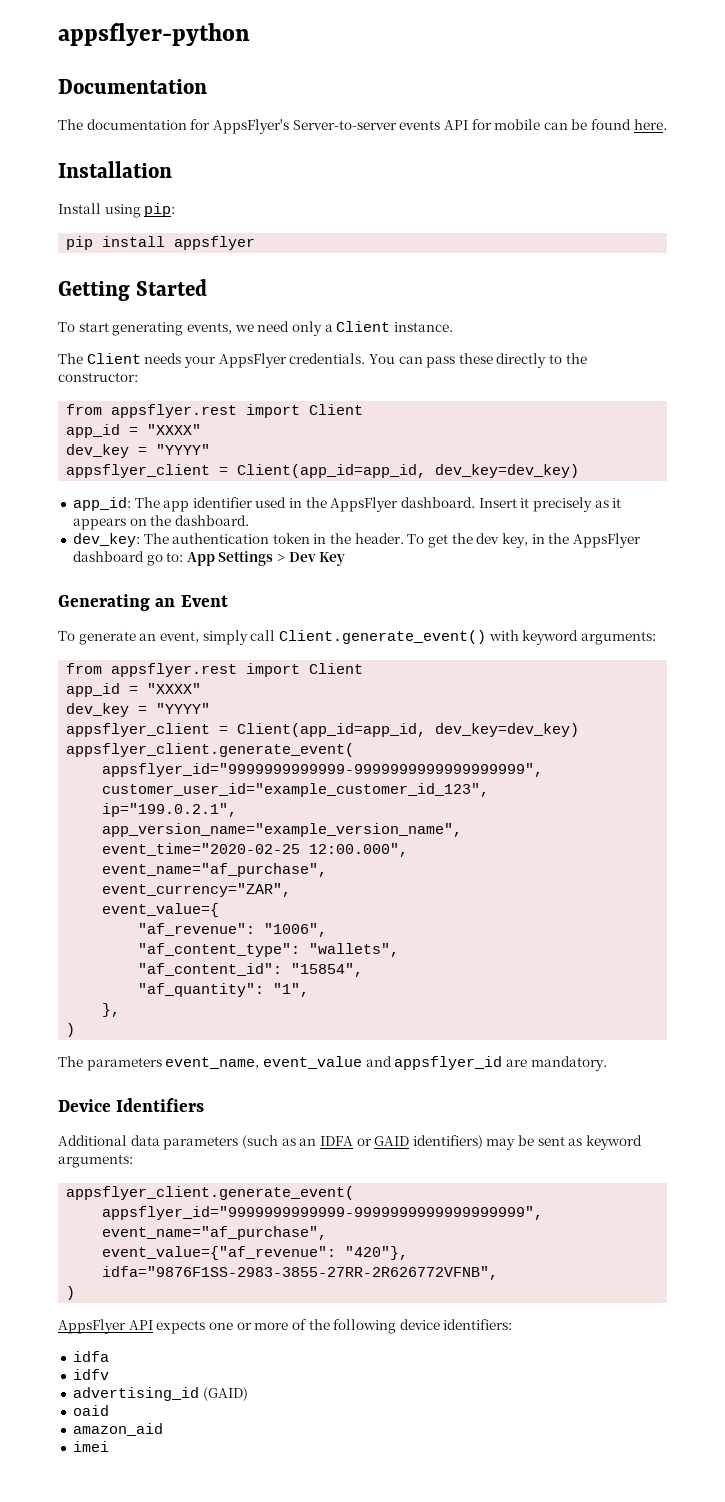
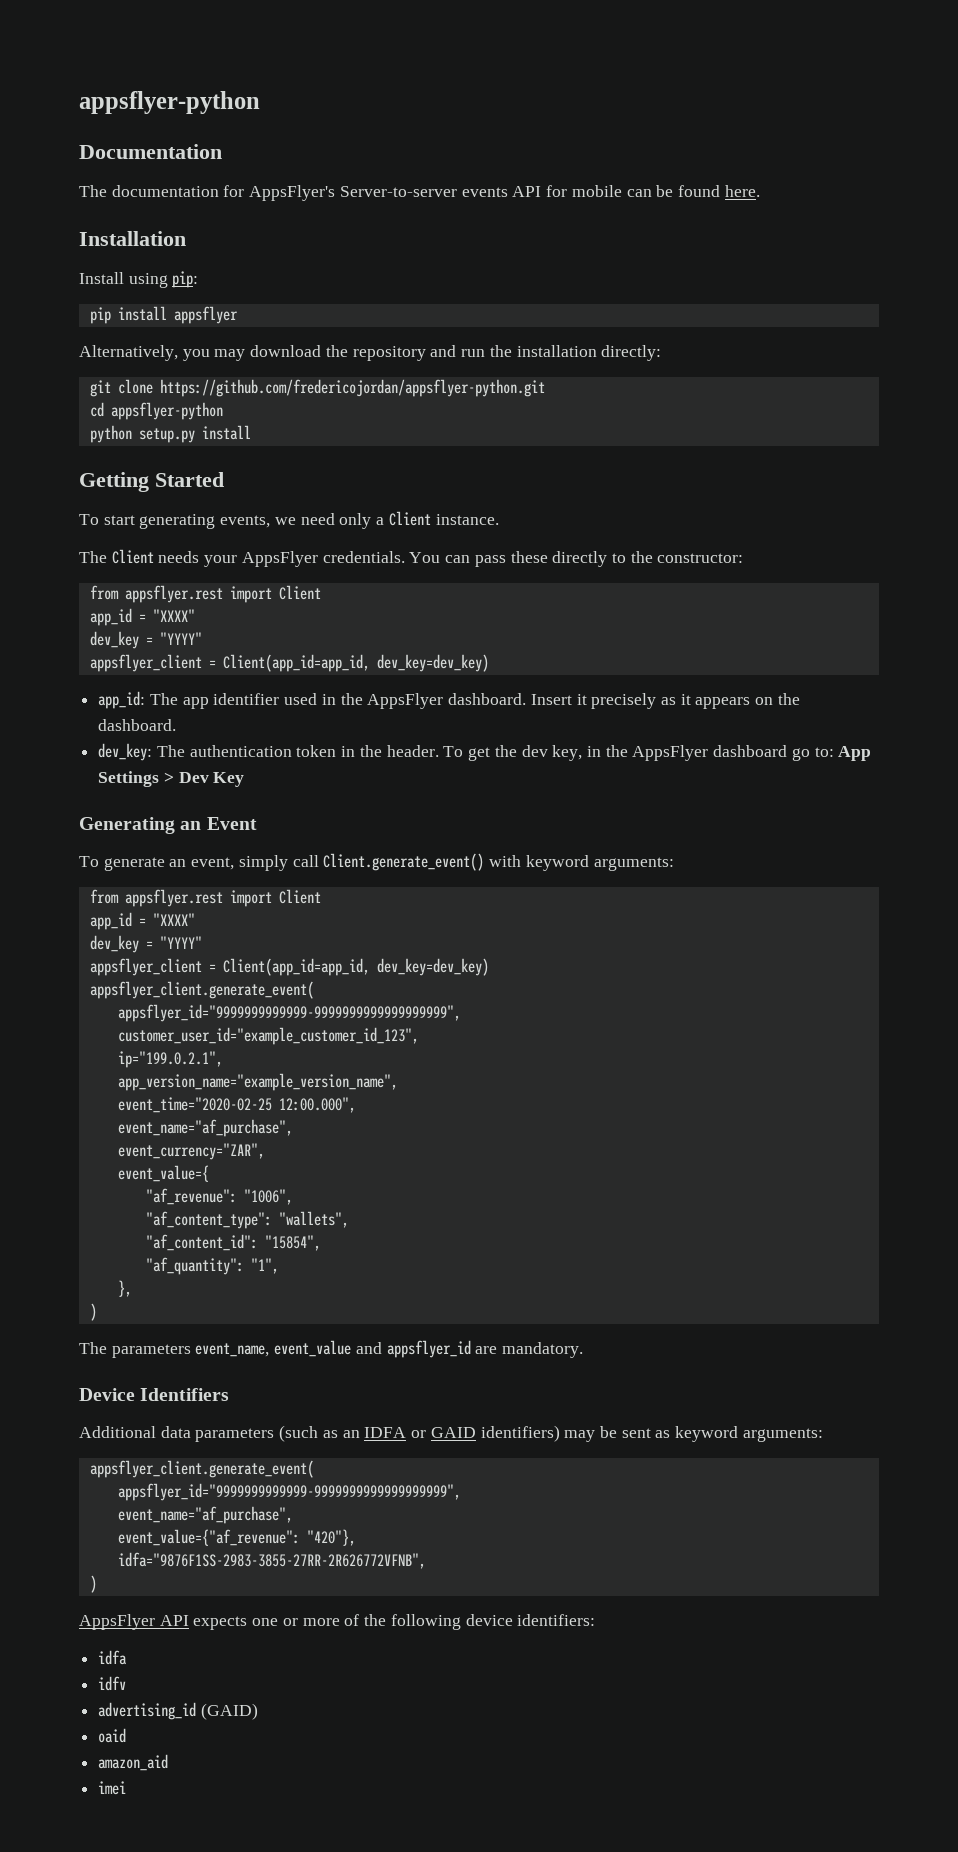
+ Alternatively, you may download the repository and run the installation directly:
+ git clone https://github.com/fredericojordan/appsflyer-python.git
+ cd appsflyer-python
+ python setup.py install

